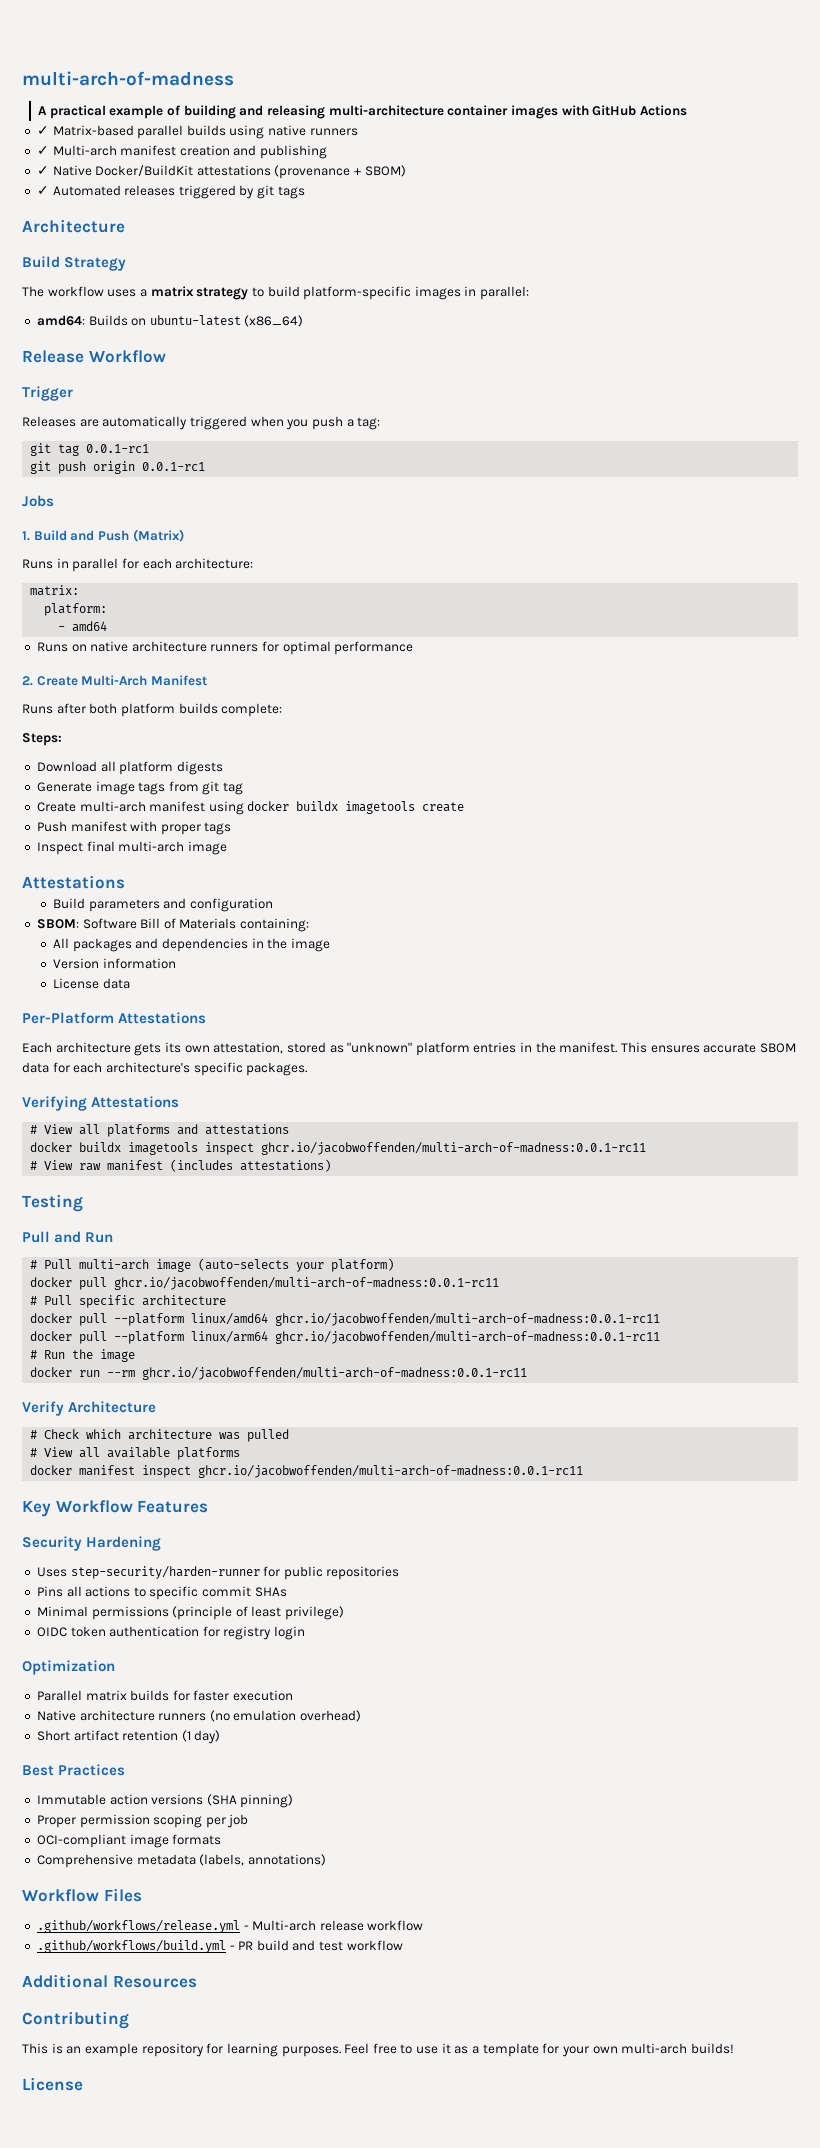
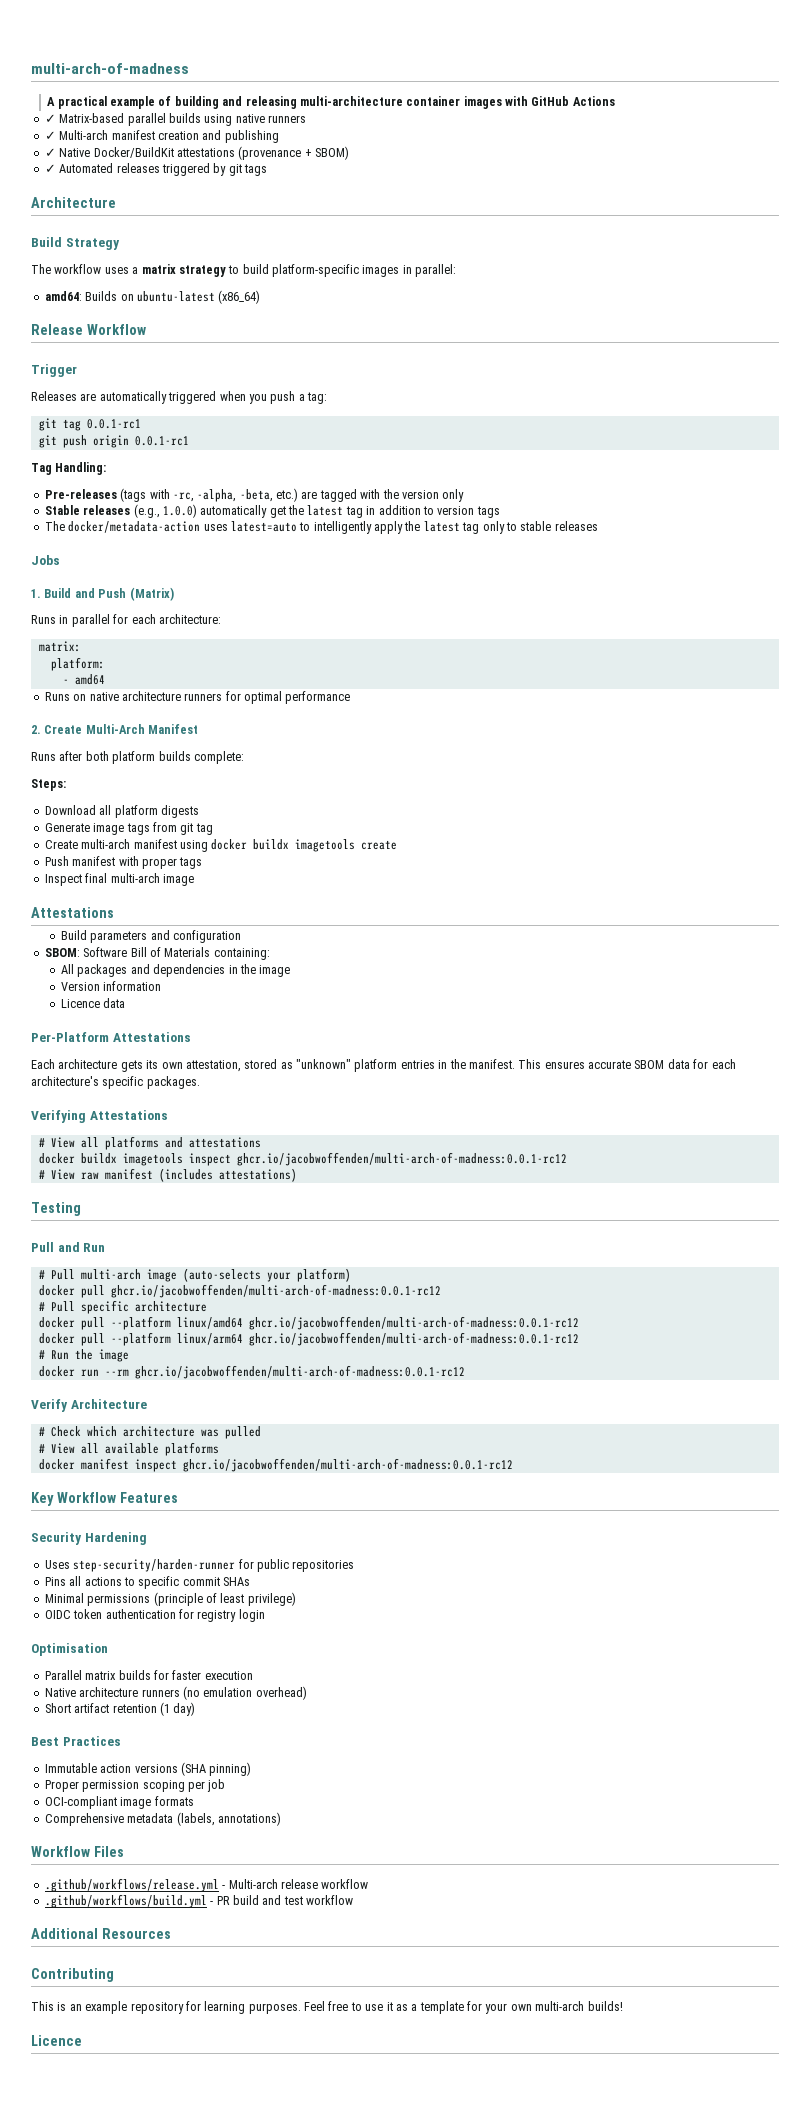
+ Tag Handling:
+ Pre-releases (tags with -rc, -alpha, -beta, etc.) are tagged with the version only
+ Stable releases (e.g., 1.0.0) automatically get the latest tag in addition to version tags
+ The docker/metadata-action uses latest=auto to intelligently apply the latest tag only to stable releases
- License data
+ Licence data
- docker buildx imagetools inspect ghcr.io/jacobwoffenden/multi-arch-of-madness:0.0.1-rc11
+ docker buildx imagetools inspect ghcr.io/jacobwoffenden/multi-arch-of-madness:0.0.1-rc12
- docker pull ghcr.io/jacobwoffenden/multi-arch-of-madness:0.0.1-rc11
+ docker pull ghcr.io/jacobwoffenden/multi-arch-of-madness:0.0.1-rc12
- docker pull --platform linux/amd64 ghcr.io/jacobwoffenden/multi-arch-of-madness:0.0.1-rc11
+ docker pull --platform linux/amd64 ghcr.io/jacobwoffenden/multi-arch-of-madness:0.0.1-rc12
- docker pull --platform linux/arm64 ghcr.io/jacobwoffenden/multi-arch-of-madness:0.0.1-rc11
+ docker pull --platform linux/arm64 ghcr.io/jacobwoffenden/multi-arch-of-madness:0.0.1-rc12
- docker run --rm ghcr.io/jacobwoffenden/multi-arch-of-madness:0.0.1-rc11
+ docker run --rm ghcr.io/jacobwoffenden/multi-arch-of-madness:0.0.1-rc12
- docker manifest inspect ghcr.io/jacobwoffenden/multi-arch-of-madness:0.0.1-rc11
+ docker manifest inspect ghcr.io/jacobwoffenden/multi-arch-of-madness:0.0.1-rc12
- Optimization
+ Optimisation
  Feel free to use it as a template for your own multi-arch builds!
- License
+ Licence

